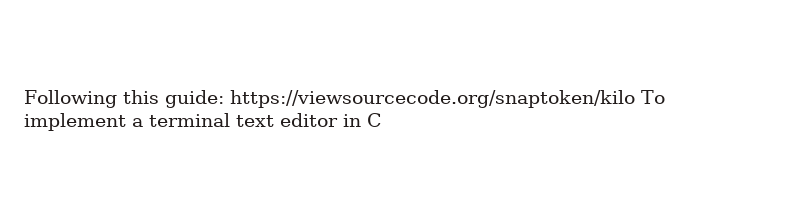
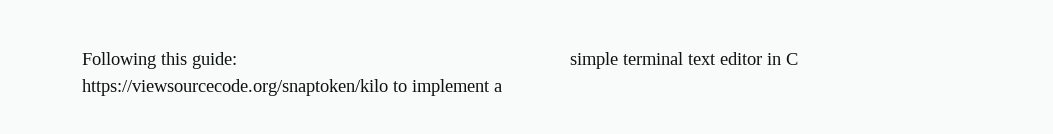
- Following this guide: https://viewsourcecode.org/snaptoken/kilo To implement a terminal text editor in C
+ Following this guide: https://viewsourcecode.org/snaptoken/kilo to implement a simple terminal text editor in C

